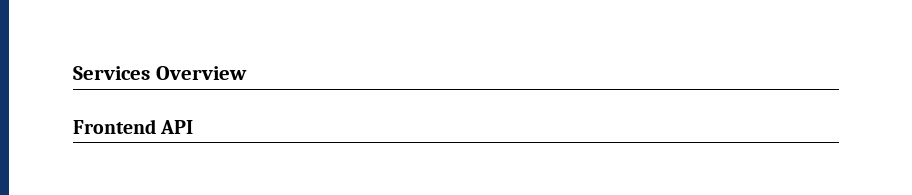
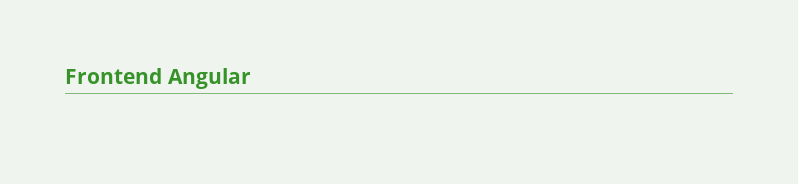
- Services Overview
- Frontend API
+ Frontend Angular

